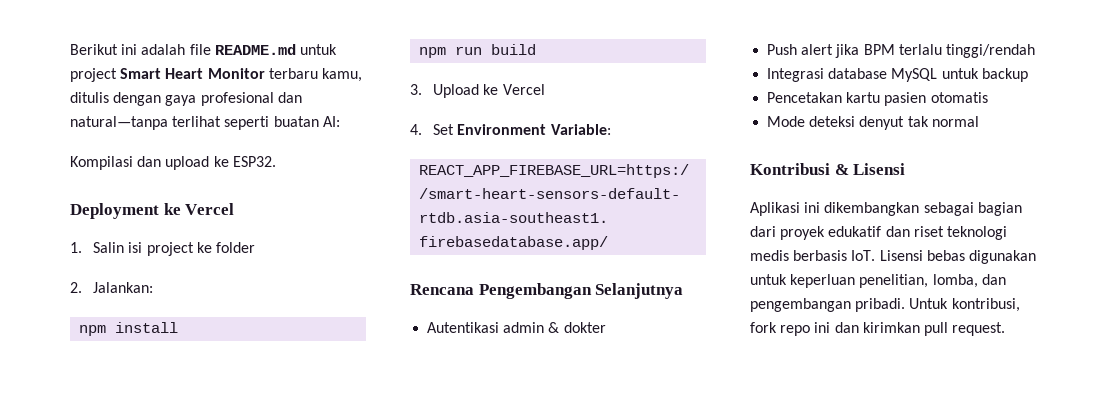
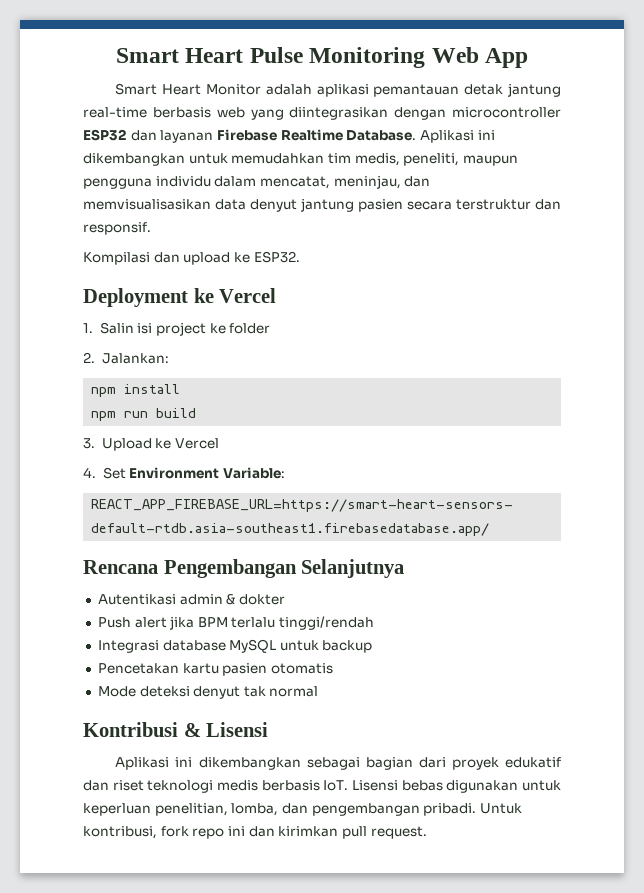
- Berikut ini adalah file README.md untuk project Smart Heart Monitor terbaru kamu, ditulis dengan gaya profesional dan natural—tanpa terlihat seperti buatan AI:
+ Smart Heart Pulse Monitoring Web App
+ Smart Heart Monitor adalah aplikasi pemantauan detak jantung real-time berbasis web yang diintegrasikan dengan microcontroller ESP32 dan layanan Firebase Realtime Database. Aplikasi ini dikembangkan untuk memudahkan tim medis, peneliti, maupun pengguna individu dalam mencatat, meninjau, dan memvisualisasikan data denyut jantung pasien secara terstruktur dan responsif.

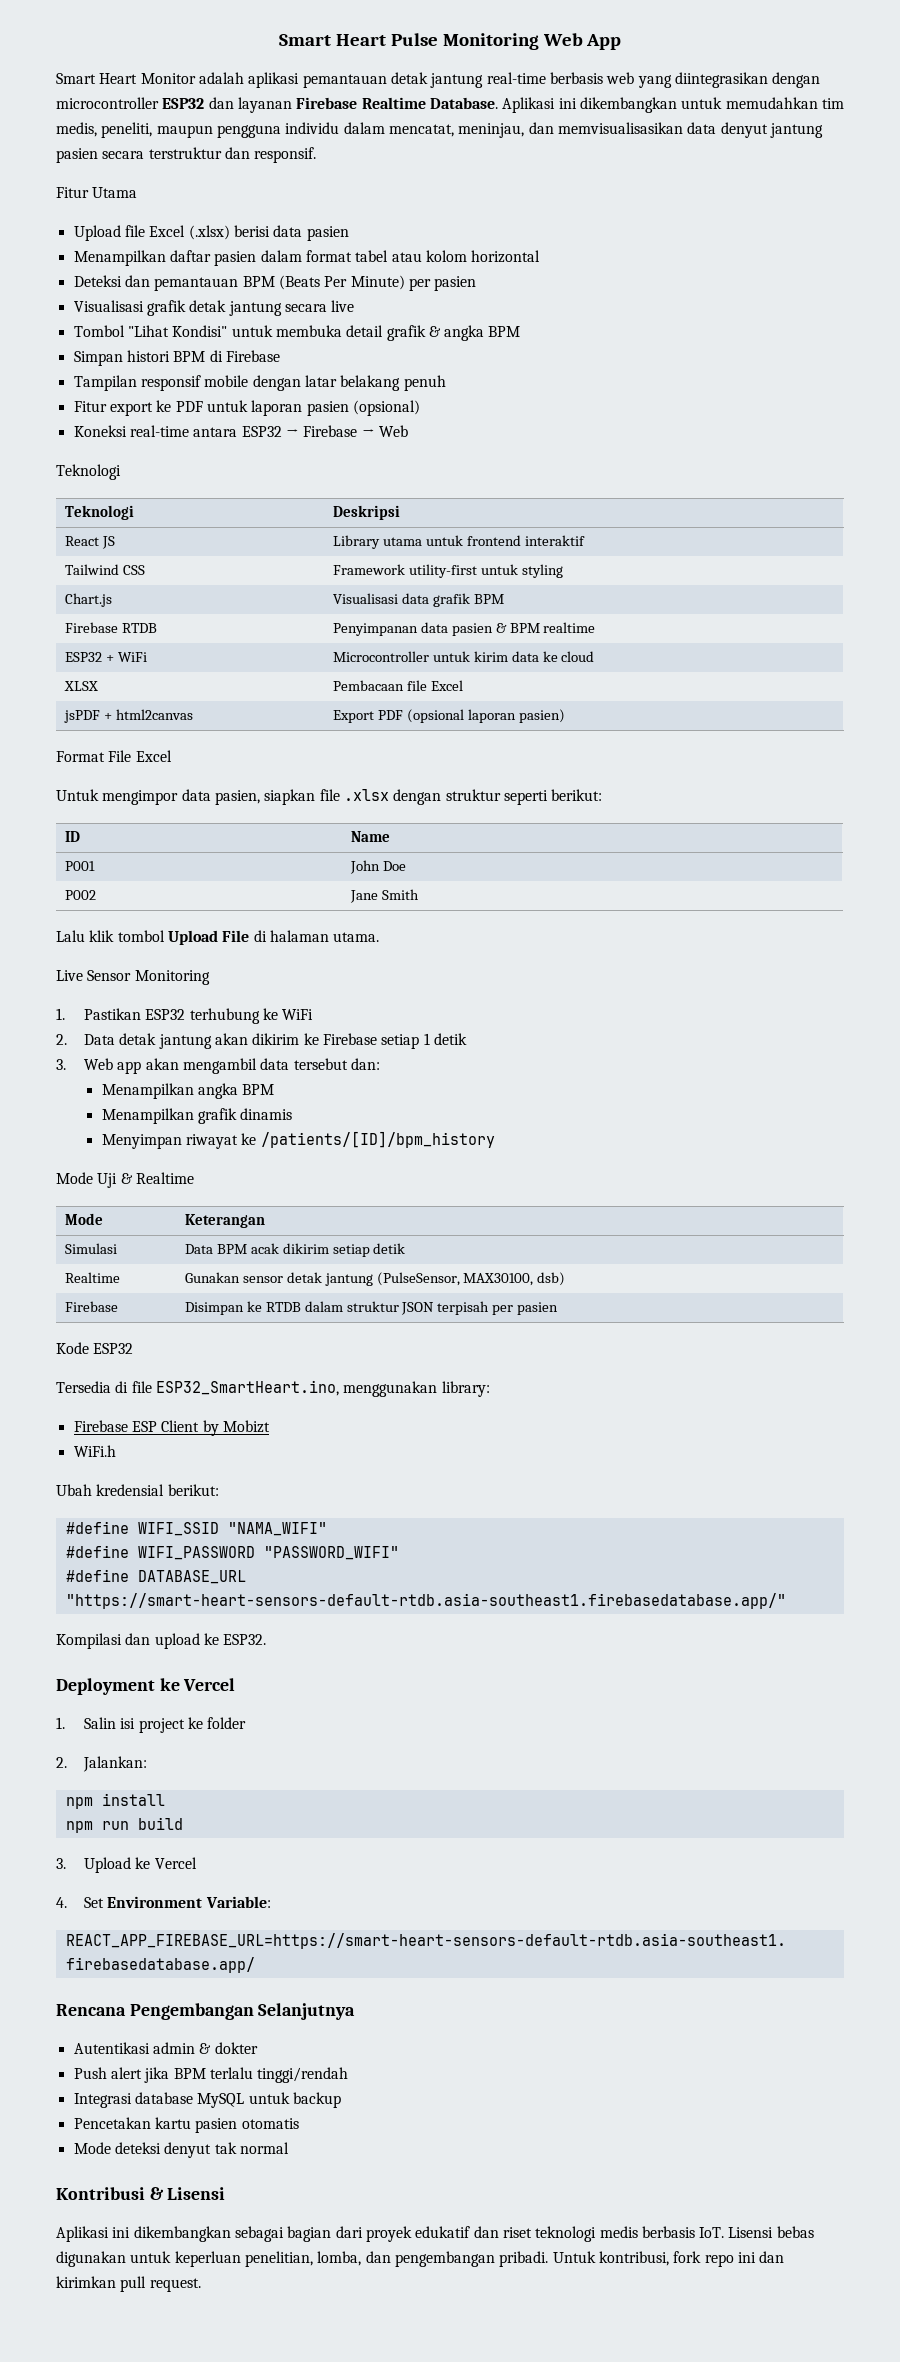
+ Fitur Utama
+ Upload file Excel (.xlsx) berisi data pasien
+ Menampilkan daftar pasien dalam format tabel atau kolom horizontal
+ Deteksi dan pemantauan BPM (Beats Per Minute) per pasien
+ Visualisasi grafik detak jantung secara live
+ Tombol "Lihat Kondisi" untuk membuka detail grafik & angka BPM
+ Simpan histori BPM di Firebase
+ Tampilan responsif mobile dengan latar belakang penuh
+ Fitur export ke PDF untuk laporan pasien (opsional)
+ Koneksi real-time antara ESP32 → Firebase → Web
+ Teknologi
+ Teknologi | Deskripsi
+ React JS | Library utama untuk frontend interaktif
+ Tailwind CSS | Framework utility-first untuk styling
+ Chart.js | Visualisasi data grafik BPM
+ Firebase RTDB | Penyimpanan data pasien & BPM realtime
+ ESP32 + WiFi | Microcontroller untuk kirim data ke cloud
+ XLSX | Pembacaan file Excel
+ jsPDF + html2canvas | Export PDF (opsional laporan pasien)
+ Format File Excel
+ Untuk mengimpor data pasien, siapkan file .xlsx dengan struktur seperti berikut:
+ ID | Name
+ P001 | John Doe
+ P002 | Jane Smith
+ Lalu klik tombol Upload File di halaman utama.
+ Live Sensor Monitoring
+ 1. Pastikan ESP32 terhubung ke WiFi
+ 2. Data detak jantung akan dikirim ke Firebase setiap 1 detik
+ 3. Web app akan mengambil data tersebut dan:
+ Menampilkan angka BPM
+ Menampilkan grafik dinamis
+ Menyimpan riwayat ke /patients/[ID]/bpm_history
+ Mode Uji & Realtime
+ Mode | Keterangan
+ Simulasi | Data BPM acak dikirim setiap detik
+ Realtime | Gunakan sensor detak jantung (PulseSensor, MAX30100, dsb)
+ Firebase | Disimpan ke RTDB dalam struktur JSON terpisah per pasien
+ Kode ESP32
+ Tersedia di file ESP32_SmartHeart.ino, menggunakan library:
+ Firebase ESP Client by Mobizt
+ WiFi.h
+ Ubah kredensial berikut:
+ #define WIFI_SSID "NAMA_WIFI"
+ #define WIFI_PASSWORD "PASSWORD_WIFI"
+ #define DATABASE_URL "https://smart-heart-sensors-default-rtdb.asia-southeast1.firebasedatabase.app/"

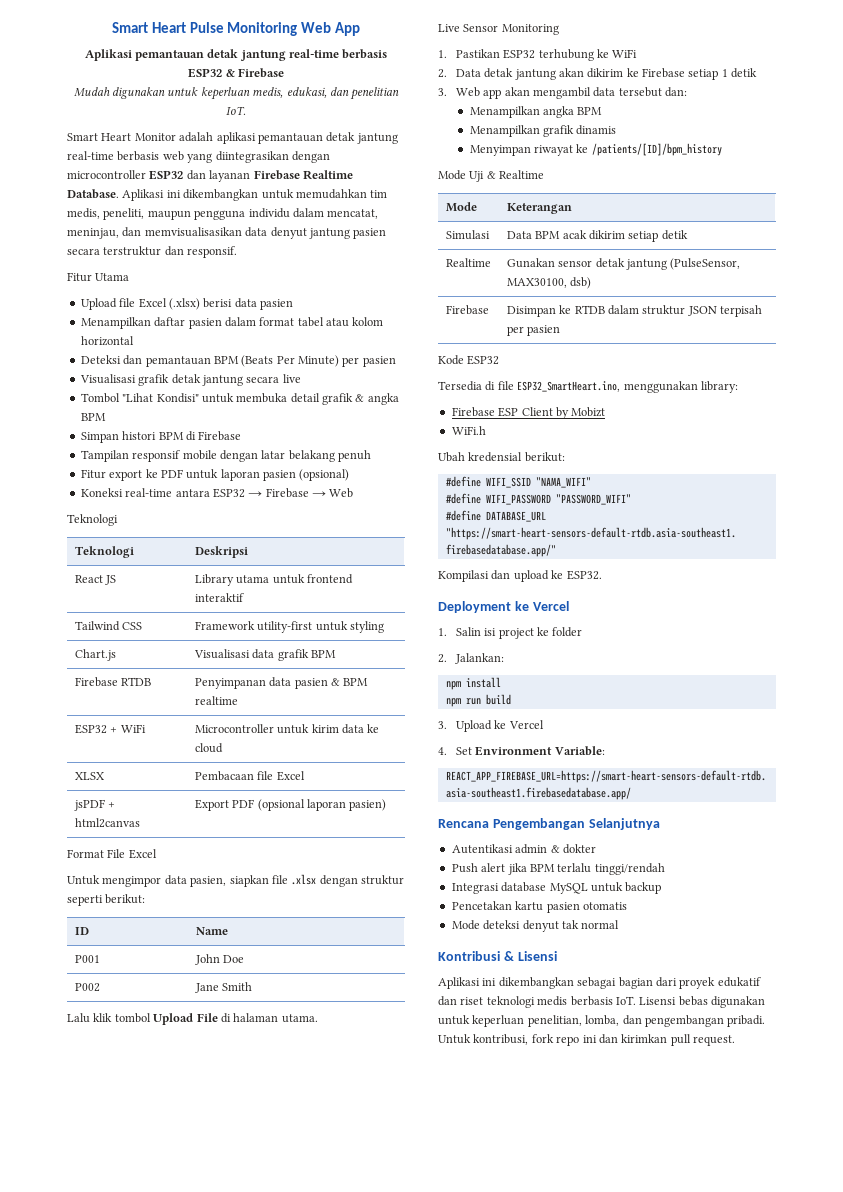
+ Aplikasi pemantauan detak jantung real-time berbasis ESP32 & Firebase
+ Mudah digunakan untuk keperluan medis, edukasi, dan penelitian IoT.

